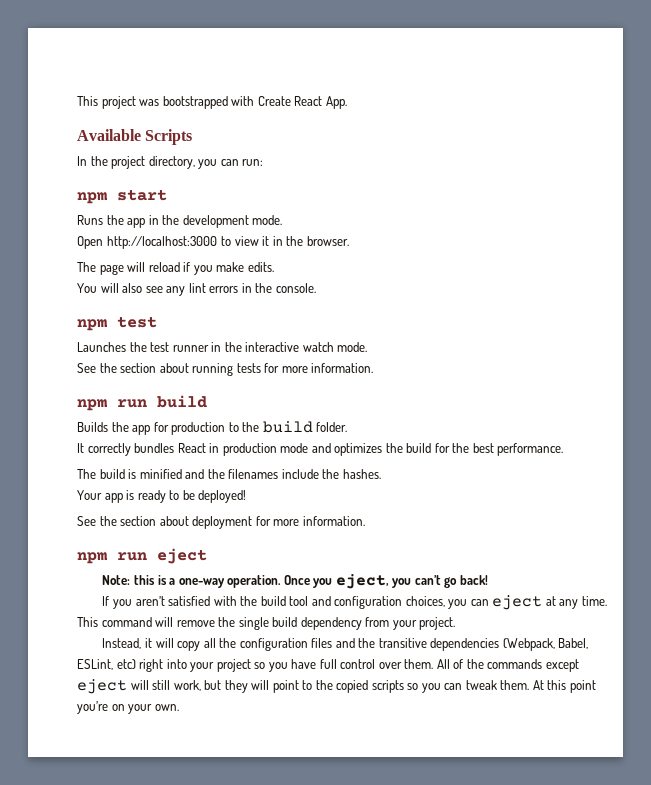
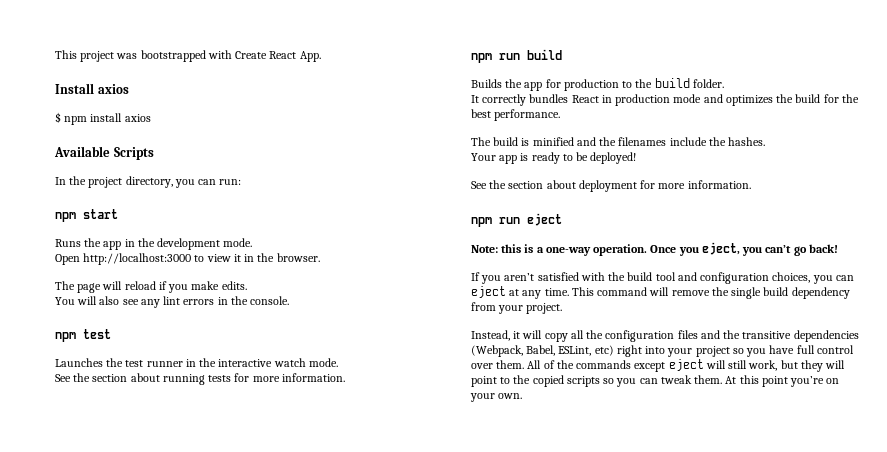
+ Install axios
+ $ npm install axios

